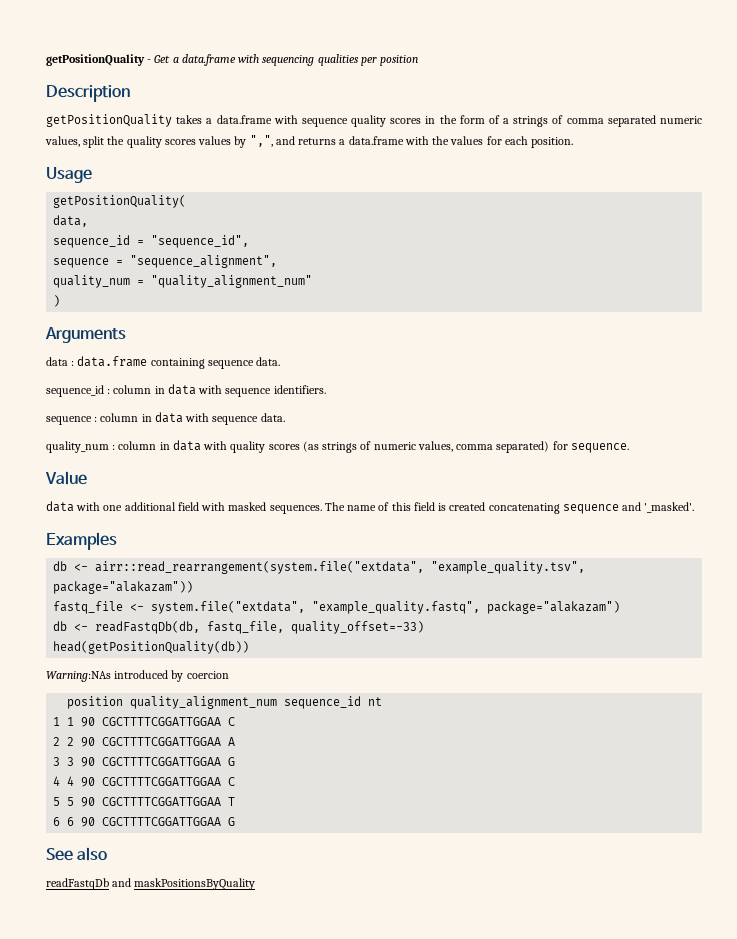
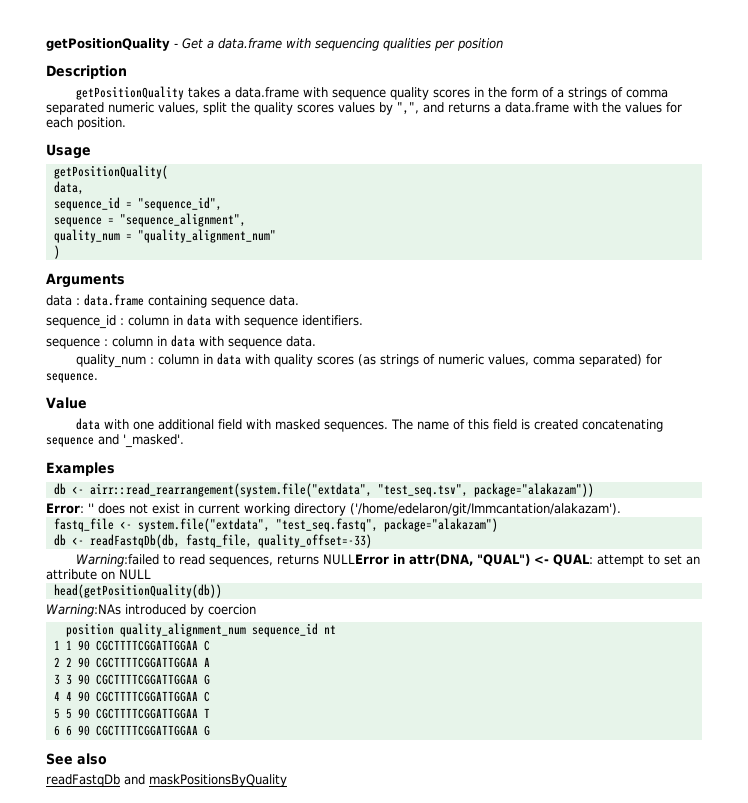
- db <- airr::read_rearrangement(system.file("extdata", "example_quality.tsv", package="alakazam"))
+ db <- airr::read_rearrangement(system.file("extdata", "test_seq.tsv", package="alakazam"))
+ Error: '' does not exist in current working directory ('/home/edelaron/git/Immcantation/alakazam').
- fastq_file <- system.file("extdata", "example_quality.fastq", package="alakazam")
+ fastq_file <- system.file("extdata", "test_seq.fastq", package="alakazam")
+ Warning:failed to read sequences, returns NULLError in attr(DNA, "QUAL") <- QUAL: attempt to set an attribute on NULL

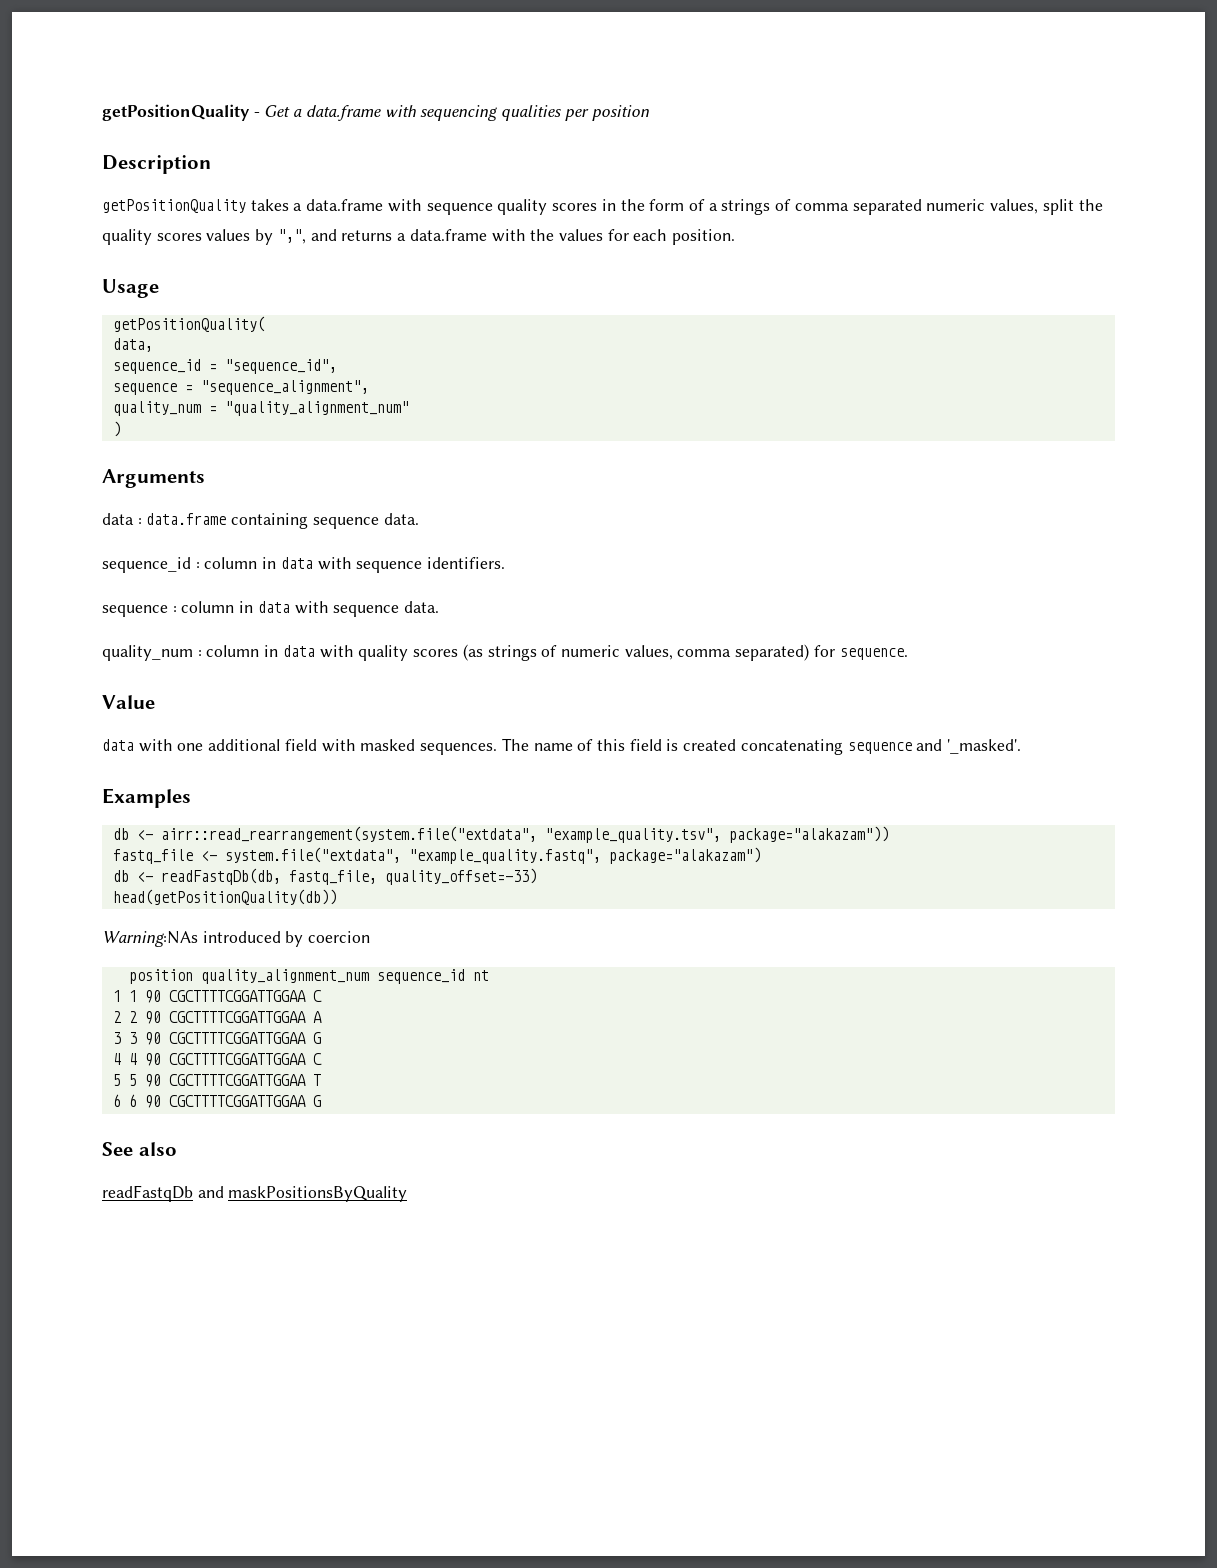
- db <- airr::read_rearrangement(system.file("extdata", "test_seq.tsv", package="alakazam"))
+ db <- airr::read_rearrangement(system.file("extdata", "example_quality.tsv", package="alakazam"))
- Error: '' does not exist in current working directory ('/home/edelaron/git/Immcantation/alakazam').
- fastq_file <- system.file("extdata", "test_seq.fastq", package="alakazam")
+ fastq_file <- system.file("extdata", "example_quality.fastq", package="alakazam")
- Warning:failed to read sequences, returns NULLError in attr(DNA, "QUAL") <- QUAL: attempt to set an attribute on NULL

